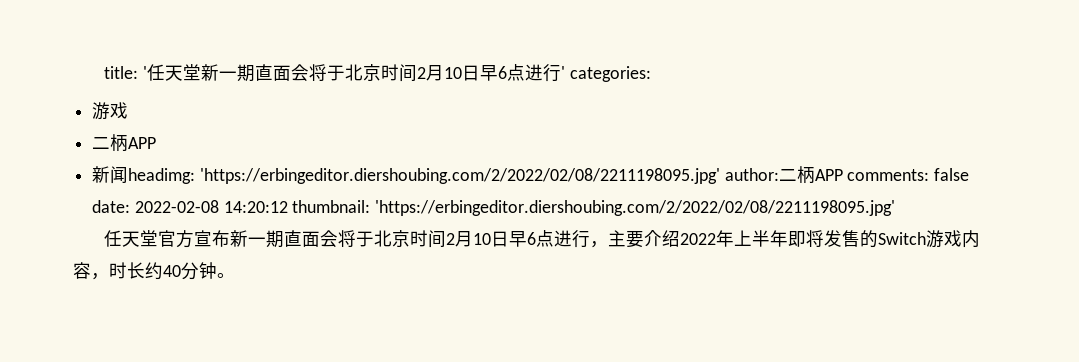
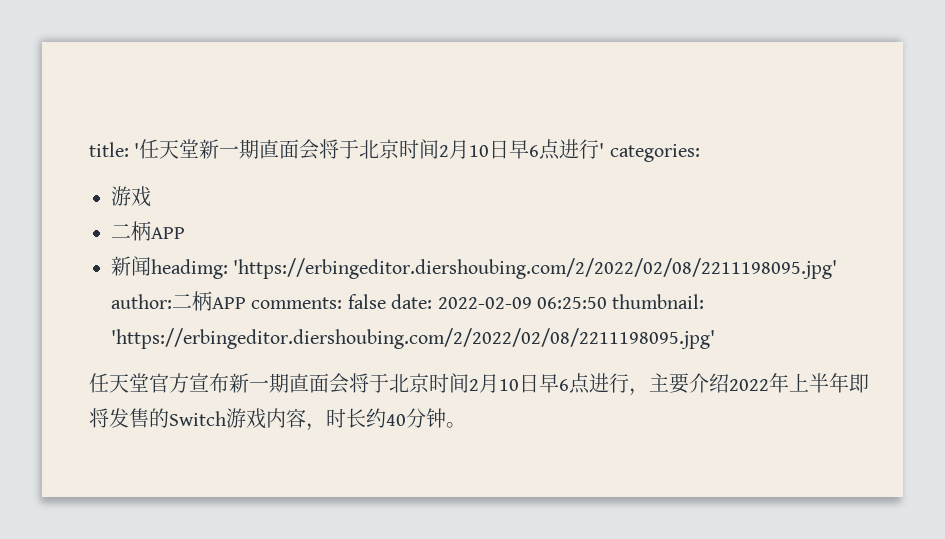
- 新闻headimg: 'https://erbingeditor.diershoubing.com/2/2022/02/08/2211198095.jpg' author:二柄APP comments: false date: 2022-02-08 14:20:12 thumbnail: 'https://erbingeditor.diershoubing.com/2/2022/02/08/2211198095.jpg'
+ 新闻headimg: 'https://erbingeditor.diershoubing.com/2/2022/02/08/2211198095.jpg' author:二柄APP comments: false date: 2022-02-09 06:25:50 thumbnail: 'https://erbingeditor.diershoubing.com/2/2022/02/08/2211198095.jpg'

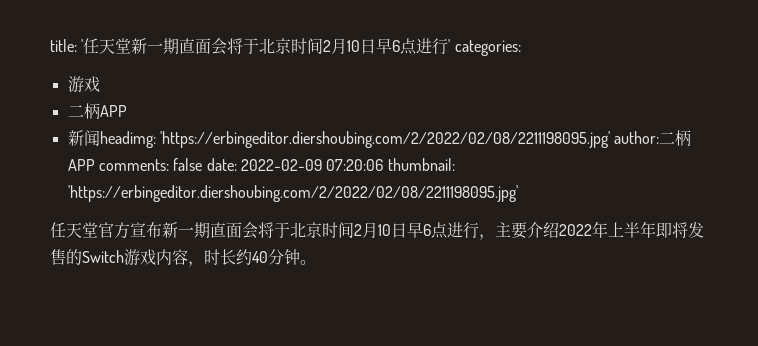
- 新闻headimg: 'https://erbingeditor.diershoubing.com/2/2022/02/08/2211198095.jpg' author:二柄APP comments: false date: 2022-02-09 06:25:50 thumbnail: 'https://erbingeditor.diershoubing.com/2/2022/02/08/2211198095.jpg'
+ 新闻headimg: 'https://erbingeditor.diershoubing.com/2/2022/02/08/2211198095.jpg' author:二柄APP comments: false date: 2022-02-09 07:20:06 thumbnail: 'https://erbingeditor.diershoubing.com/2/2022/02/08/2211198095.jpg'

